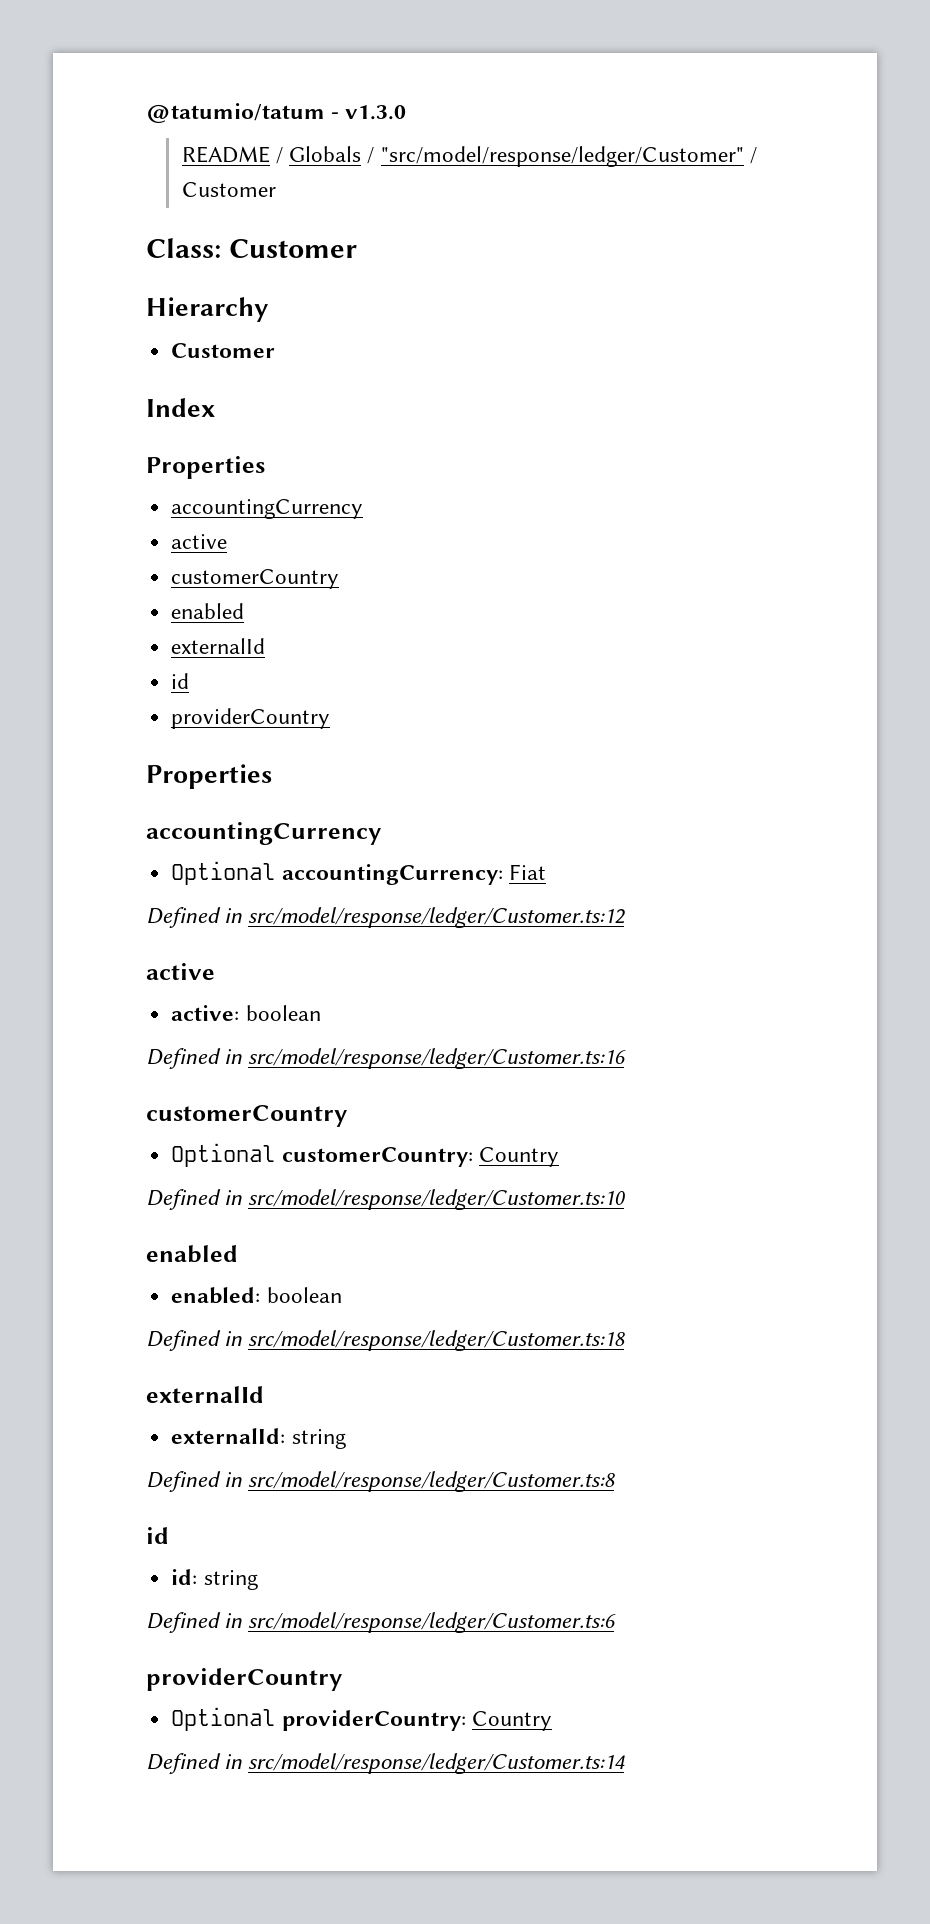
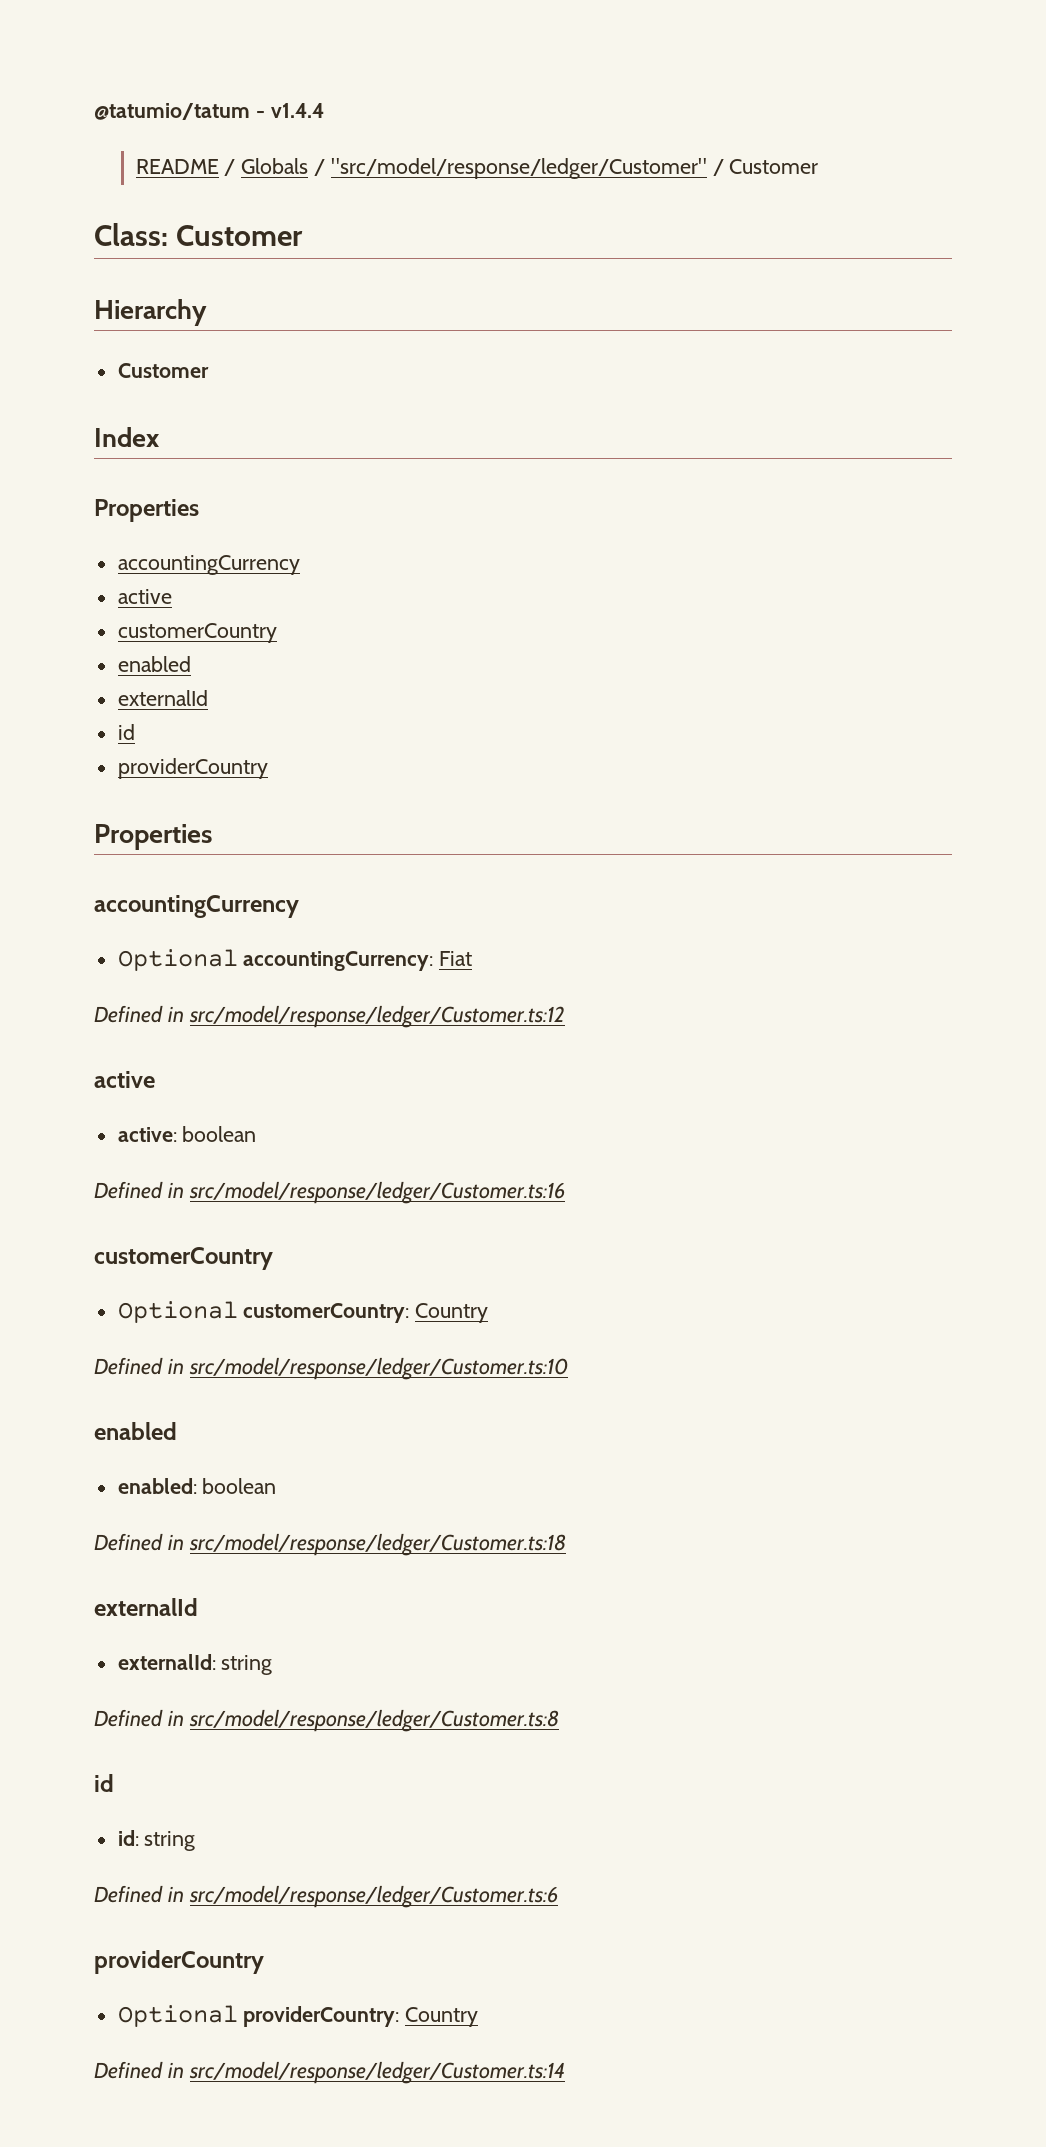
- @tatumio/tatum - v1.3.0
+ @tatumio/tatum - v1.4.4

